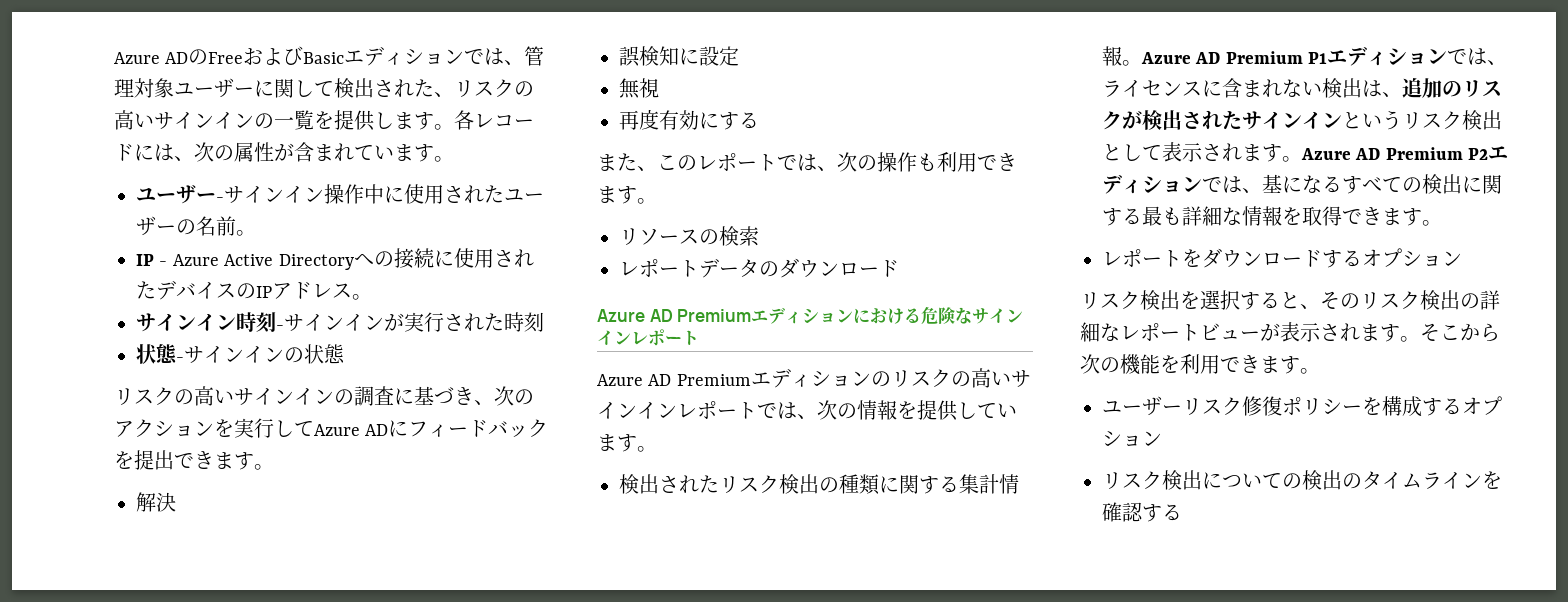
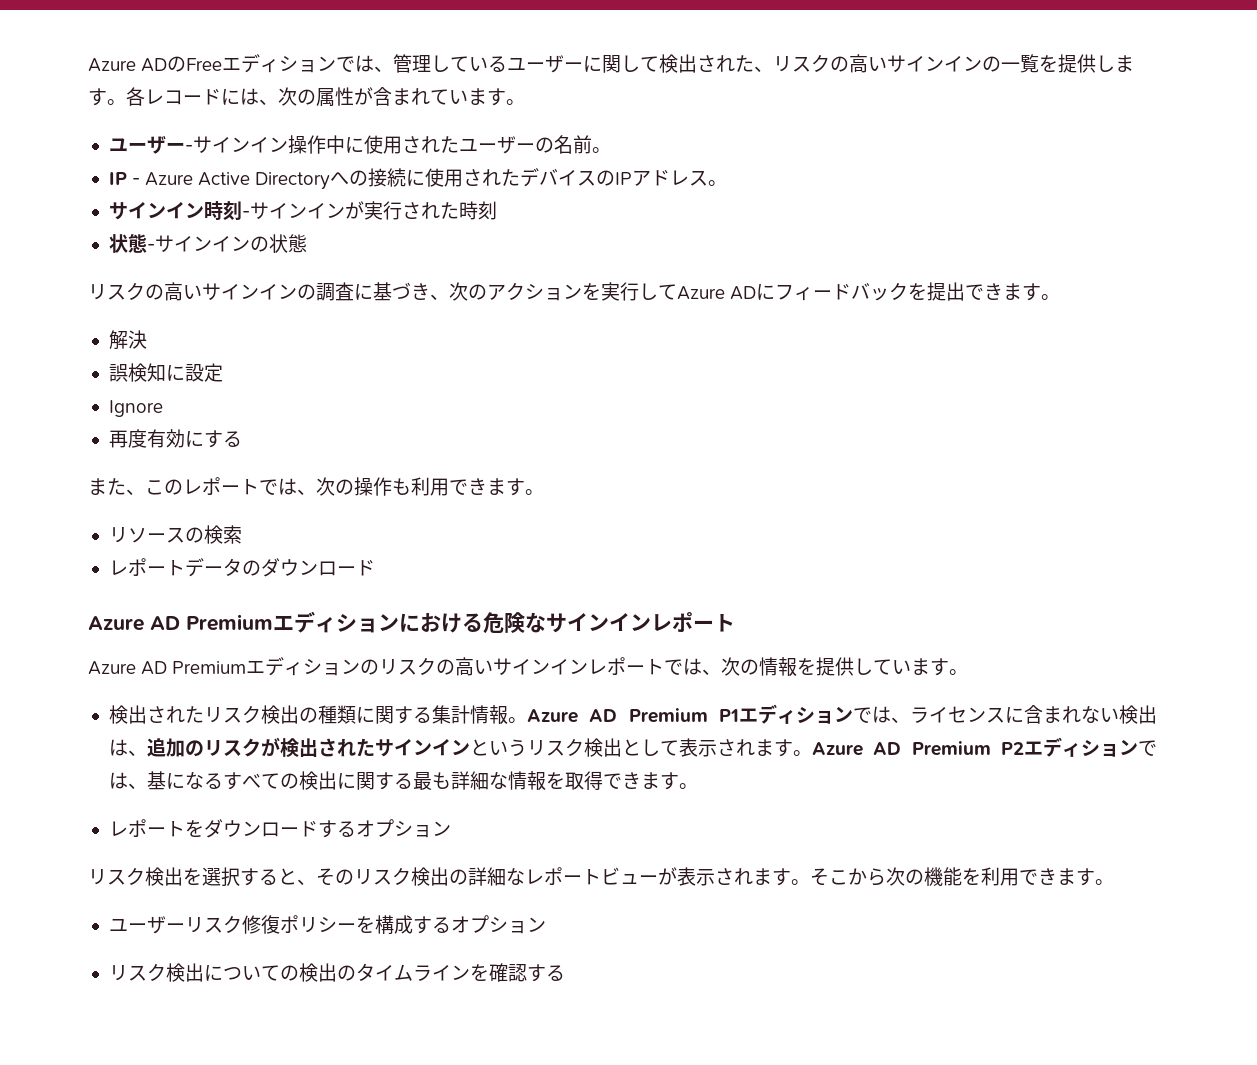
- Azure ADのFreeおよびBasicエディションでは、管理対象ユーザーに関して検出された、リスクの高いサインインの一覧を提供します。
+ Azure ADのFreeエディションでは、管理しているユーザーに関して検出された、リスクの高いサインインの一覧を提供します。
- 無視
+ Ignore

